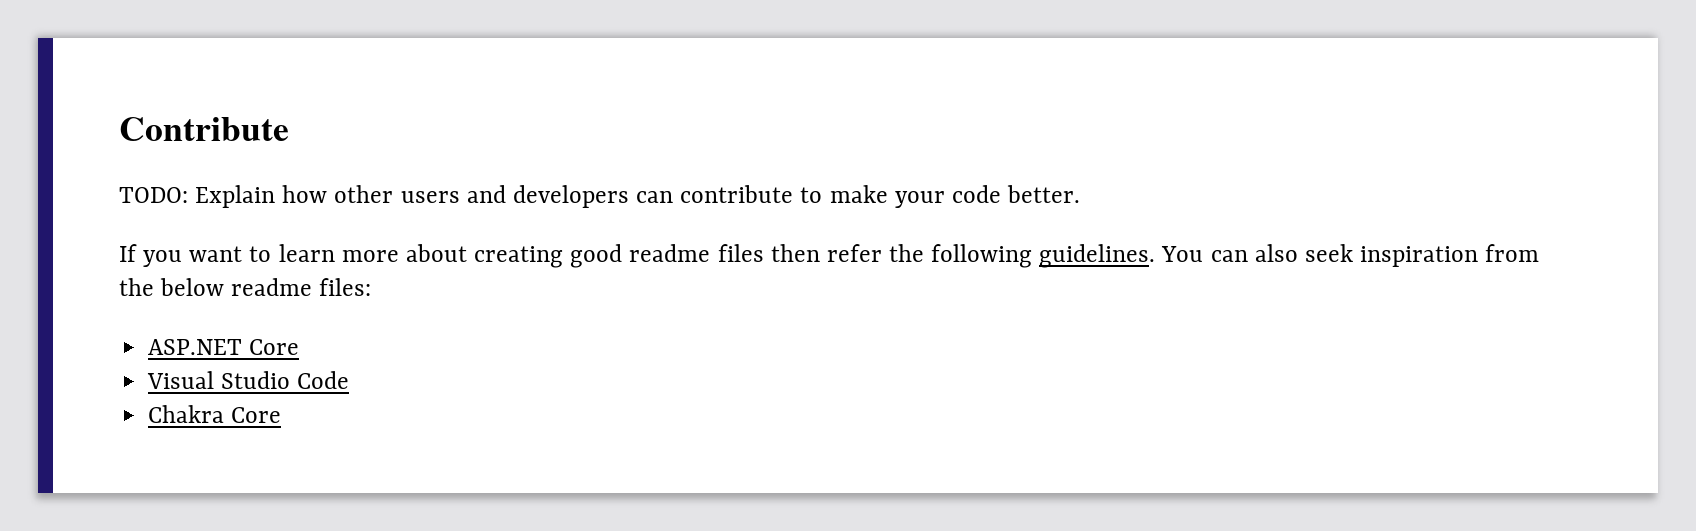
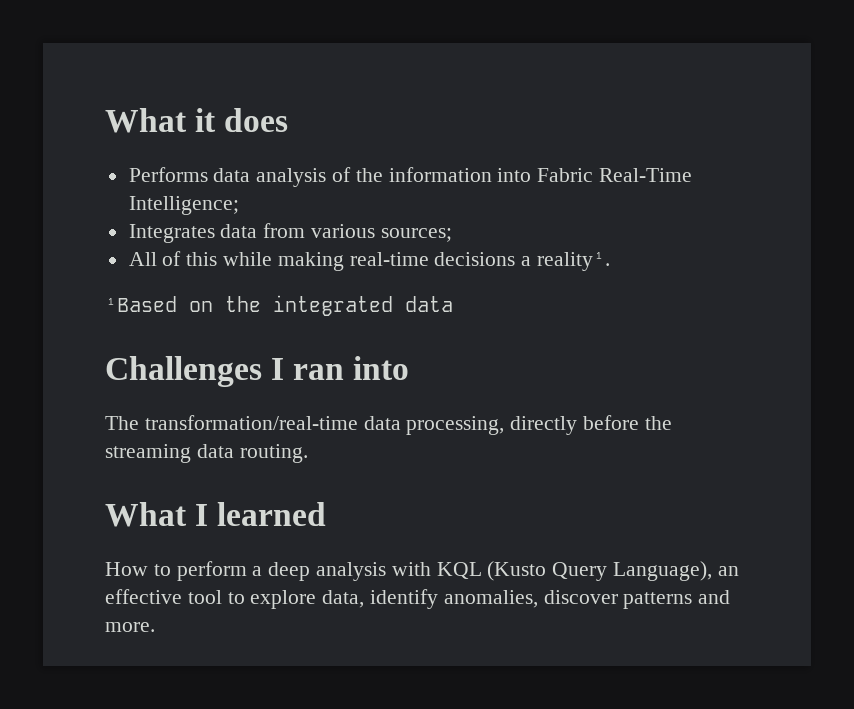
- Contribute
- TODO: Explain how other users and developers can contribute to make your code better.
- If you want to learn more about creating good readme files then refer the following guidelines. You can also seek inspiration from the below readme files:
- ASP.NET Core
- Visual Studio Code
- Chakra Core
+ What it does
+ Performs data analysis of the information into Fabric Real-Time Intelligence;
+ Integrates data from various sources;
+ All of this while making real-time decisions a reality¹.
+ ¹Based on the integrated data
+ Challenges I ran into
+ The transformation/real-time data processing, directly before the streaming data routing.
+ What I learned
+ How to perform a deep analysis with KQL (Kusto Query Language), an effective tool to explore data, identify anomalies, discover patterns and more.

